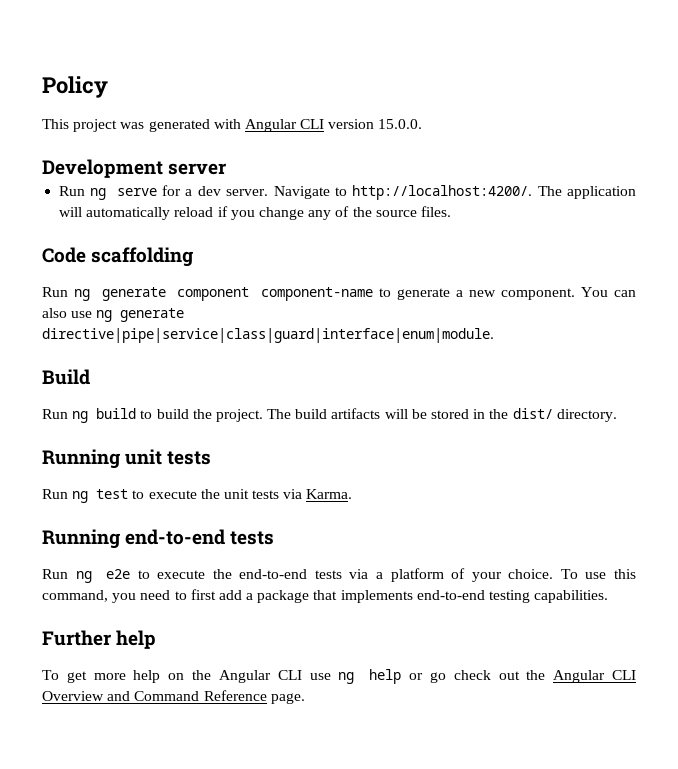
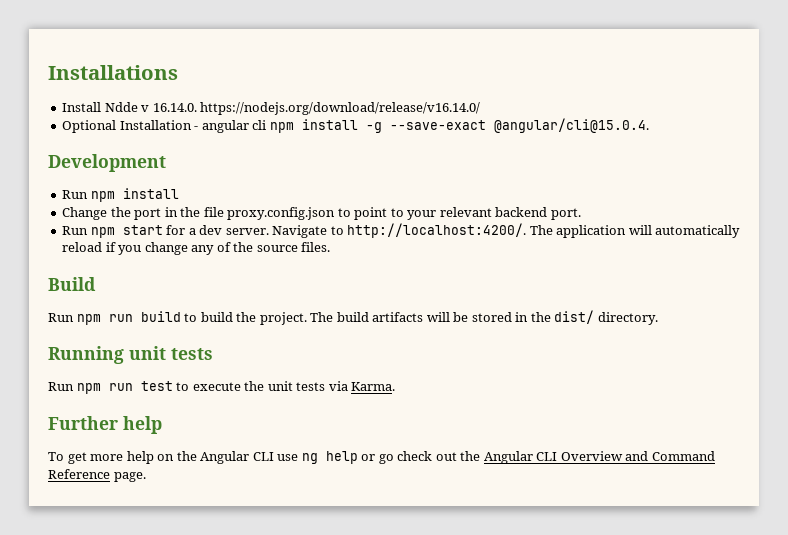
- Policy
- This project was generated with Angular CLI version 15.0.0.
+ Installations
+ Install Ndde v 16.14.0. https://nodejs.org/download/release/v16.14.0/
+ Optional Installation - angular cli npm install -g --save-exact @angular/cli@15.0.4.
- Development server
- Run ng serve for a dev server.
+ Development
+ Run npm install
+ Change the port in the file proxy.config.json to point to your relevant backend port.
+ Run npm start for a dev server.
- Code scaffolding
- Run ng generate component component-name to generate a new component. You can also use ng generate directive|pipe|service|class|guard|interface|enum|module.
- Run ng build to build the project.
+ Run npm run build to build the project.
- Run ng test to execute the unit tests via Karma.
+ Run npm run test to execute the unit tests via Karma.
- Running end-to-end tests
- Run ng e2e to execute the end-to-end tests via a platform of your choice. To use this command, you need to first add a package that implements end-to-end testing capabilities.

